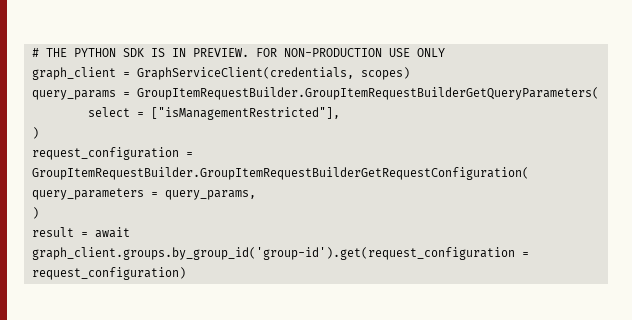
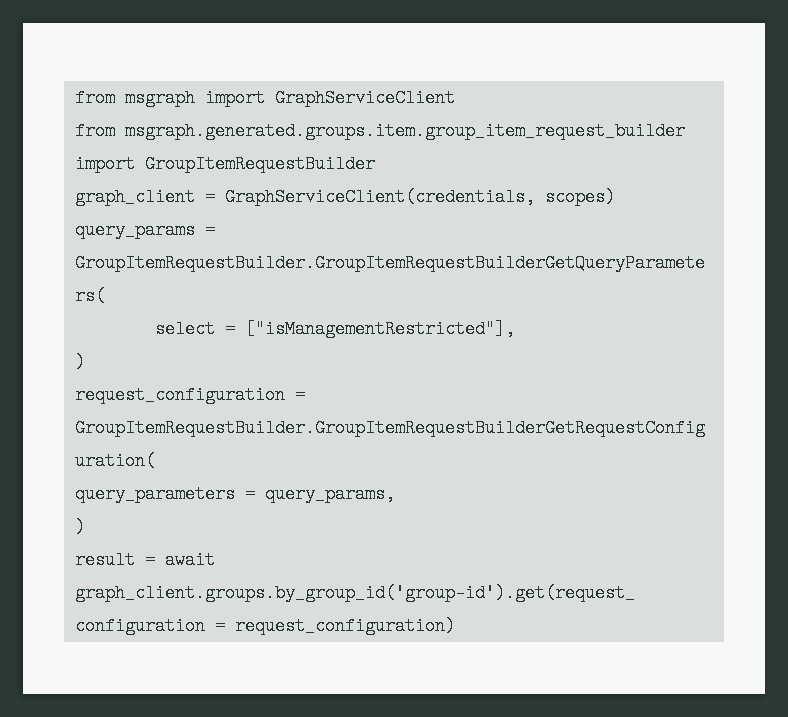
- # THE PYTHON SDK IS IN PREVIEW. FOR NON-PRODUCTION USE ONLY
+ from msgraph import GraphServiceClient
+ from msgraph.generated.groups.item.group_item_request_builder import GroupItemRequestBuilder

